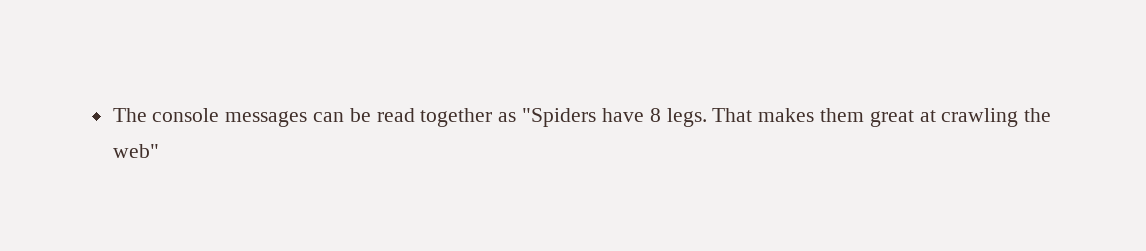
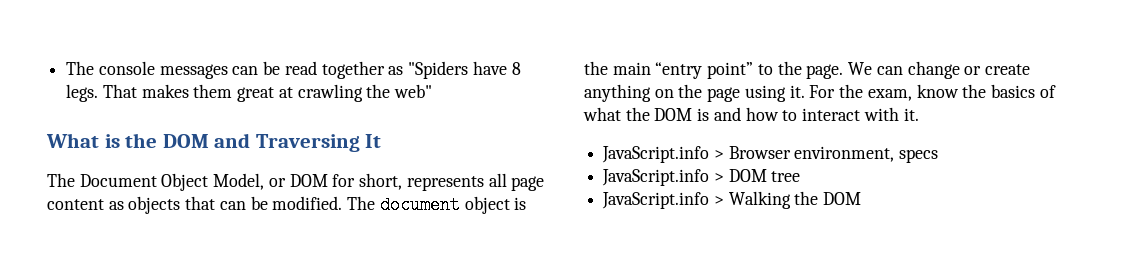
+ What is the DOM and Traversing It
+ The Document Object Model, or DOM for short, represents all page content as objects that can be modified. The document object is the main “entry point” to the page. We can change or create anything on the page using it. For the exam, know the basics of what the DOM is and how to interact with it.
+ JavaScript.info > Browser environment, specs
+ JavaScript.info > DOM tree
+ JavaScript.info > Walking the DOM

